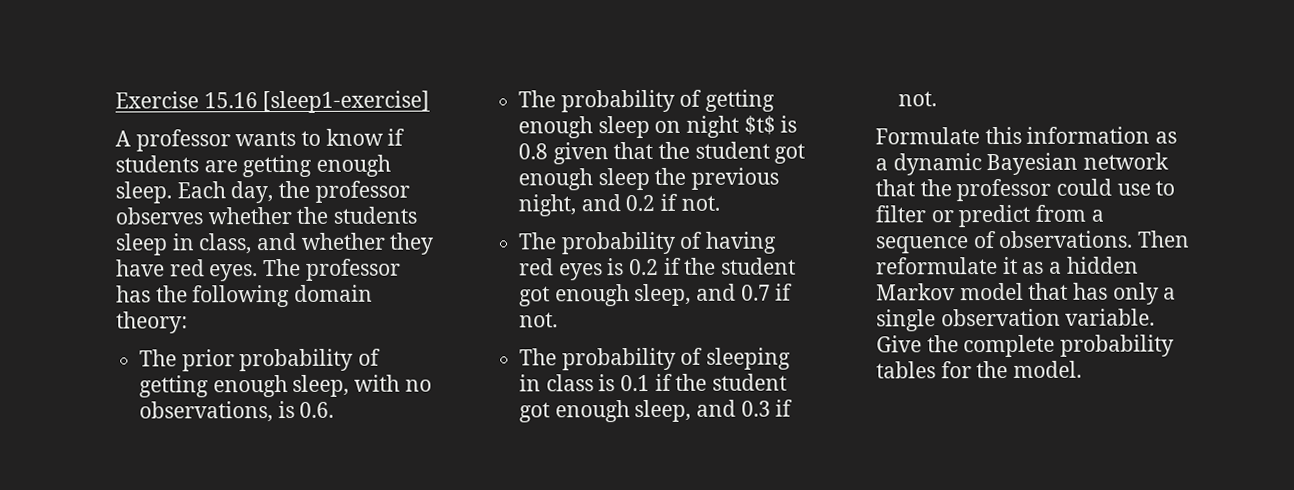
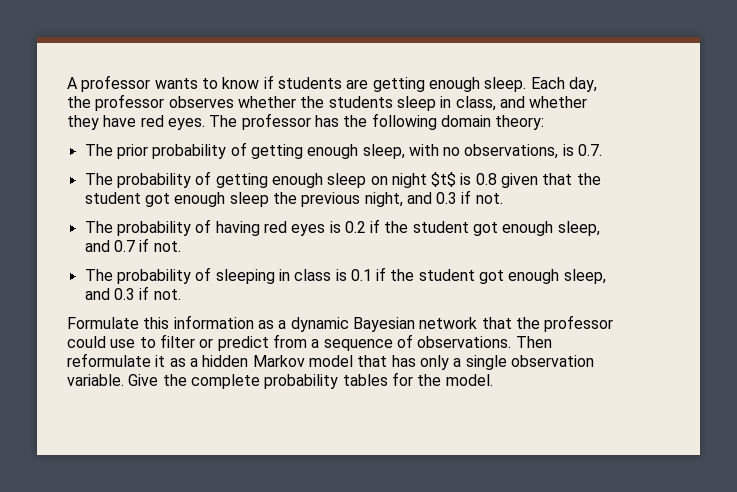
- Exercise 15.16 [sleep1-exercise]
- The prior probability of getting enough sleep, with no observations, is 0.6.
+ The prior probability of getting enough sleep, with no observations, is 0.7.
- The probability of getting enough sleep on night $t$ is 0.8 given that the student got enough sleep the previous night, and 0.2 if not.
+ The probability of getting enough sleep on night $t$ is 0.8 given that the student got enough sleep the previous night, and 0.3 if not.

